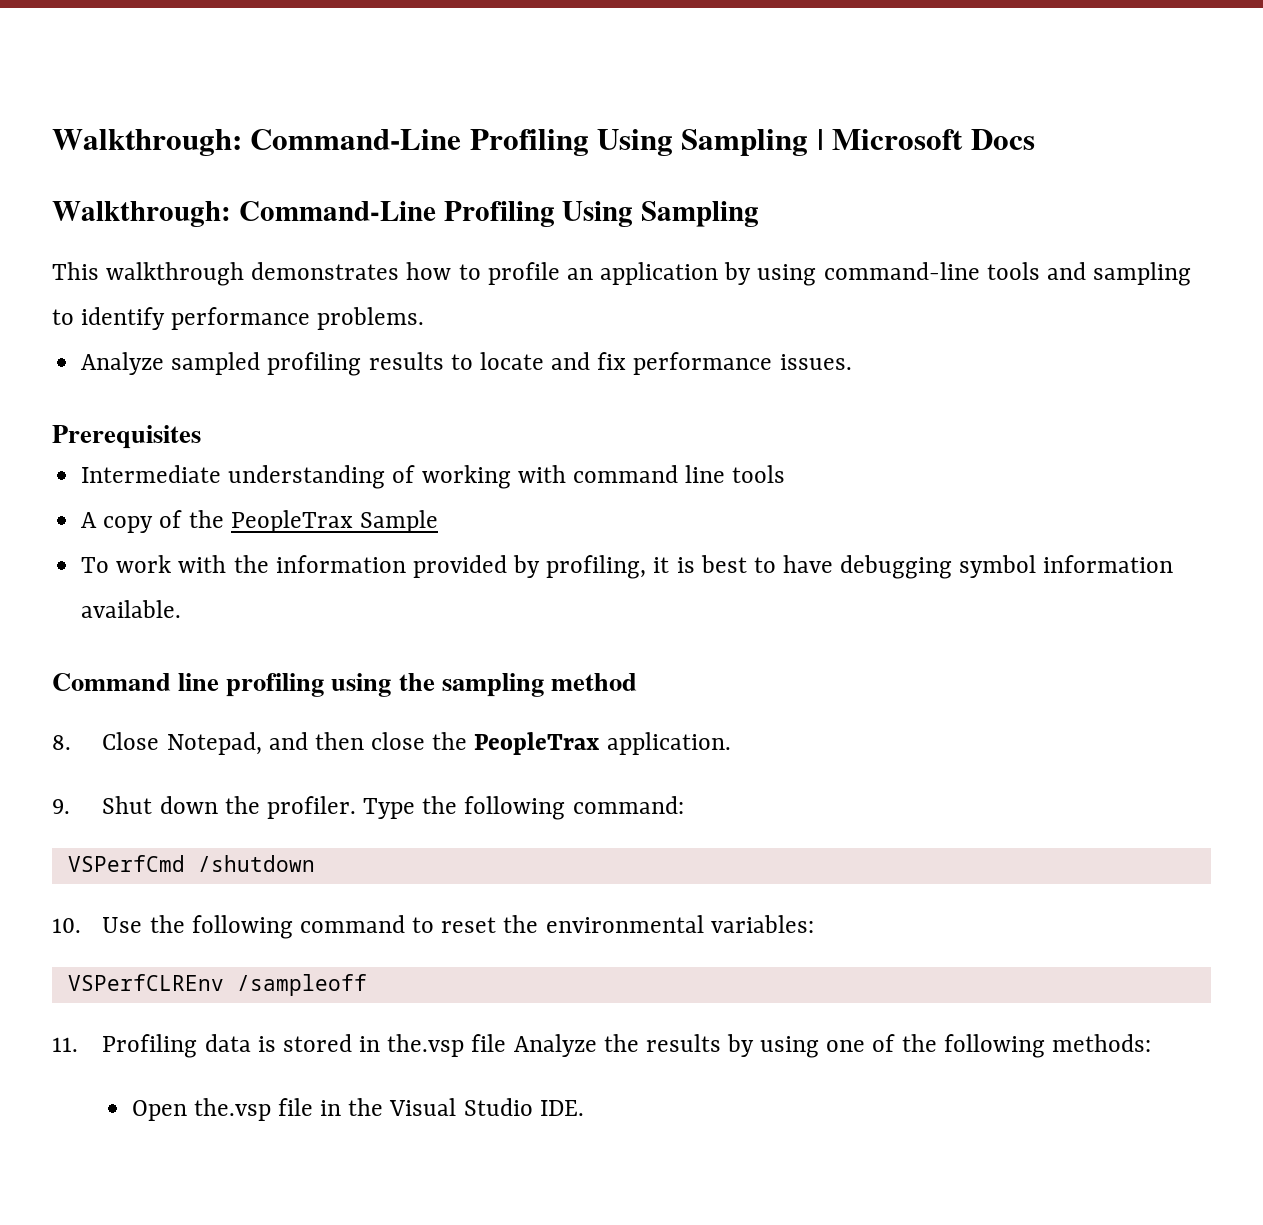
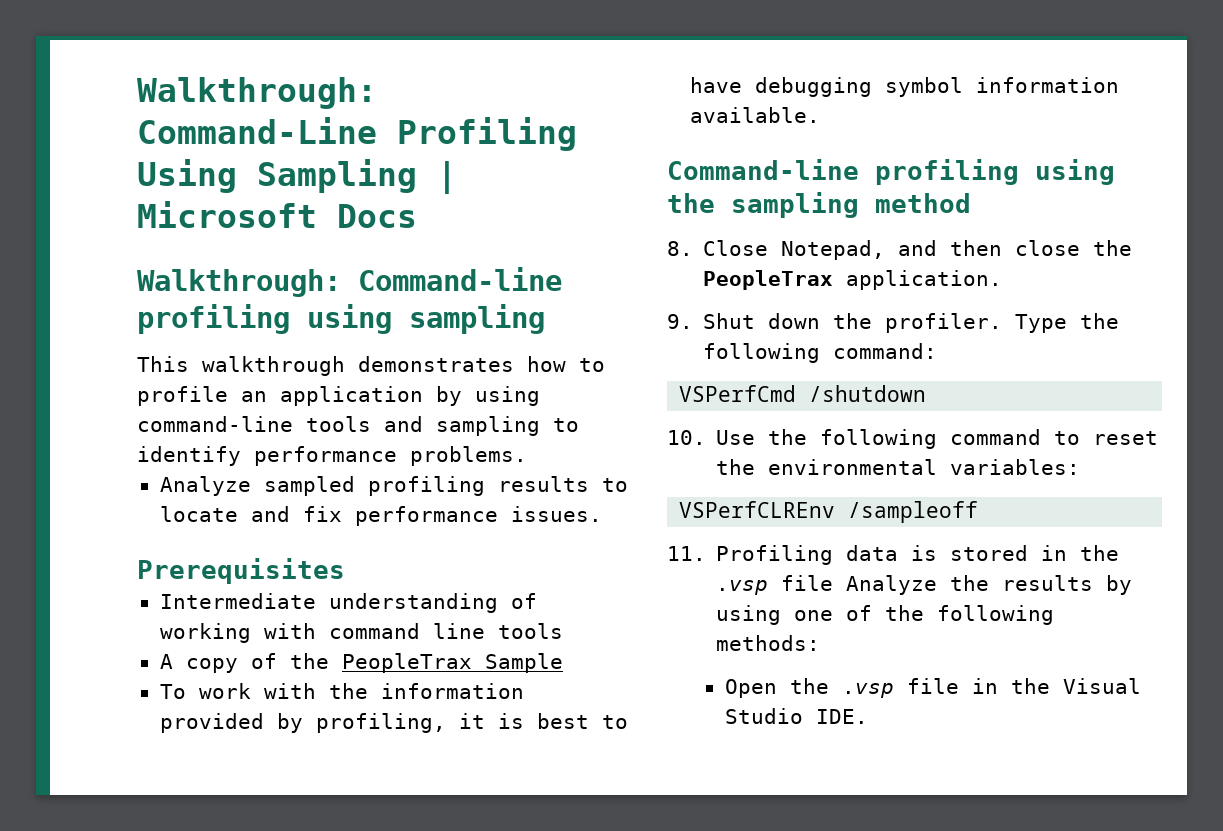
  Walkthrough: Command-Line Profiling Using Sampling | Microsoft Docs
- Walkthrough: Command-Line Profiling Using Sampling
+ Walkthrough: Command-line profiling using sampling
- Command line profiling using the sampling method
+ Command-line profiling using the sampling method
- 11. Profiling data is stored in the.vsp file Analyze the results by using one of the following methods:
+ 11. Profiling data is stored in the .vsp file Analyze the results by using one of the following methods:
- Open the.vsp file in the Visual Studio IDE.
+ Open the .vsp file in the Visual Studio IDE.

